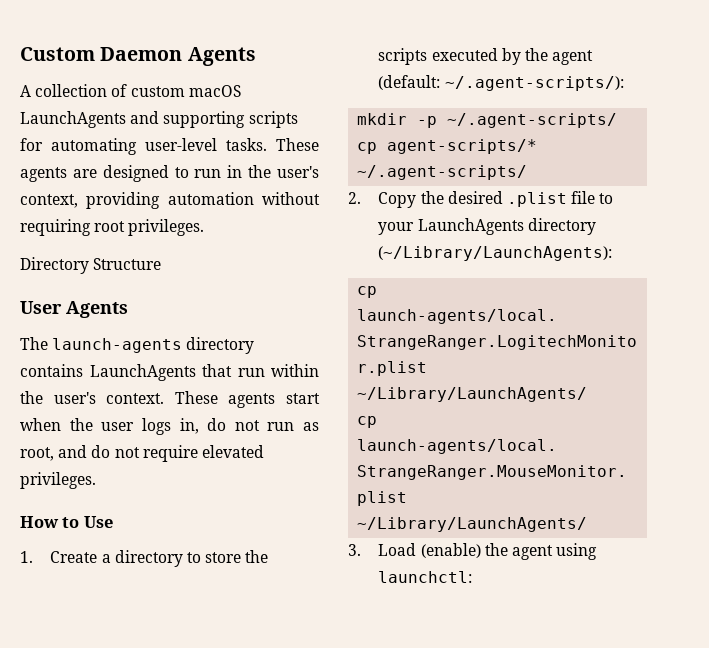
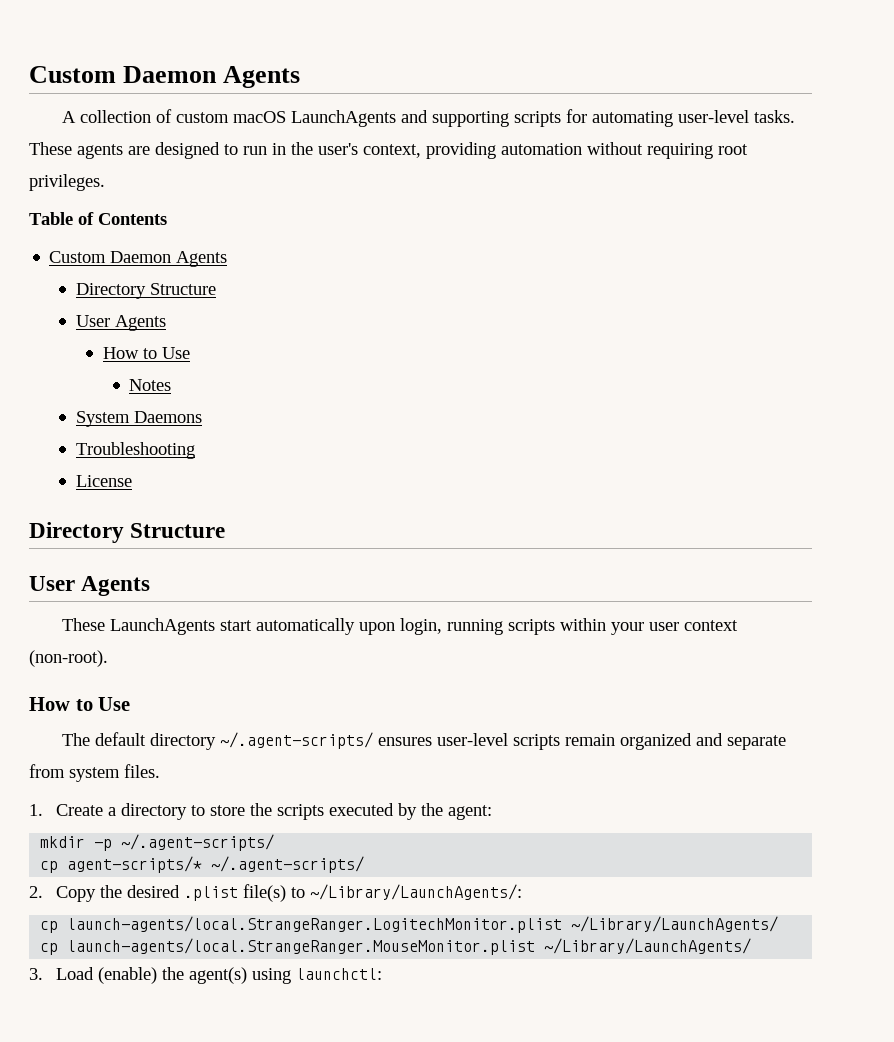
+ Table of Contents
+ Custom Daemon Agents
  Directory Structure
  User Agents
- The launch-agents directory contains LaunchAgents that run within the user's context. These agents start when the user logs in, do not run as root, and do not require elevated privileges.
  How to Use
+ Notes
+ System Daemons
+ Troubleshooting
+ License
+ Directory Structure
+ User Agents
+ These LaunchAgents start automatically upon login, running scripts within your user context (non-root).
+ How to Use
+ The default directory ~/.agent-scripts/ ensures user-level scripts remain organized and separate from system files.
- 1. Create a directory to store the scripts executed by the agent (default: ~/.agent-scripts/):
+ 1. Create a directory to store the scripts executed by the agent:
- 2. Copy the desired .plist file to your LaunchAgents directory (~/Library/LaunchAgents):
+ 2. Copy the desired .plist file(s) to ~/Library/LaunchAgents/:
- 3. Load (enable) the agent using launchctl:
+ 3. Load (enable) the agent(s) using launchctl:

